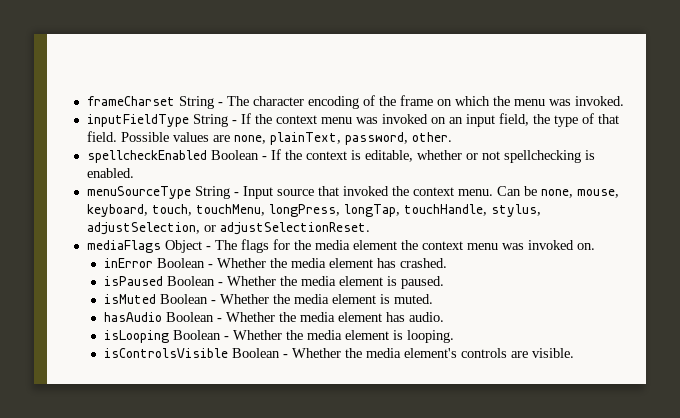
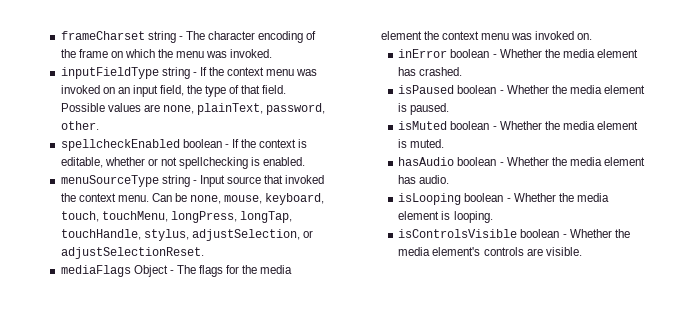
- frameCharset String - The character encoding of the frame on which the menu was invoked.
+ frameCharset string - The character encoding of the frame on which the menu was invoked.
- inputFieldType String - If the context menu was invoked on an input field, the type of that field.
+ inputFieldType string - If the context menu was invoked on an input field, the type of that field.
- spellcheckEnabled Boolean - If the context is editable, whether or not spellchecking is enabled.
+ spellcheckEnabled boolean - If the context is editable, whether or not spellchecking is enabled.
- menuSourceType String - Input source that invoked the context menu.
+ menuSourceType string - Input source that invoked the context menu.
- inError Boolean - Whether the media element has crashed.
+ inError boolean - Whether the media element has crashed.
- isPaused Boolean - Whether the media element is paused.
+ isPaused boolean - Whether the media element is paused.
- isMuted Boolean - Whether the media element is muted.
+ isMuted boolean - Whether the media element is muted.
- hasAudio Boolean - Whether the media element has audio.
+ hasAudio boolean - Whether the media element has audio.
- isLooping Boolean - Whether the media element is looping.
+ isLooping boolean - Whether the media element is looping.
- isControlsVisible Boolean - Whether the media element's controls are visible.
+ isControlsVisible boolean - Whether the media element's controls are visible.

